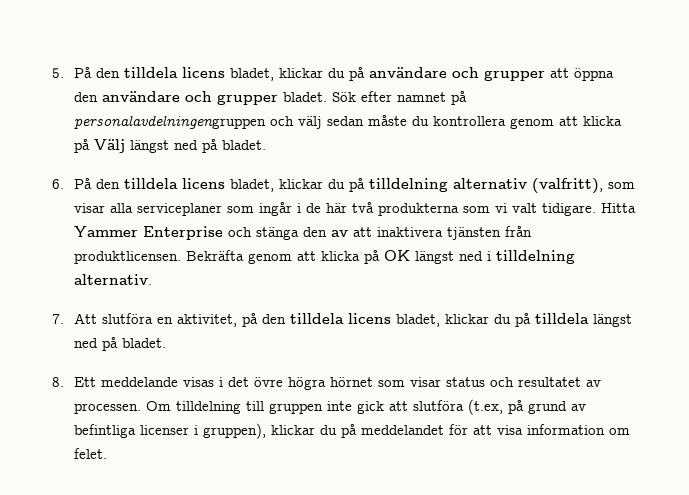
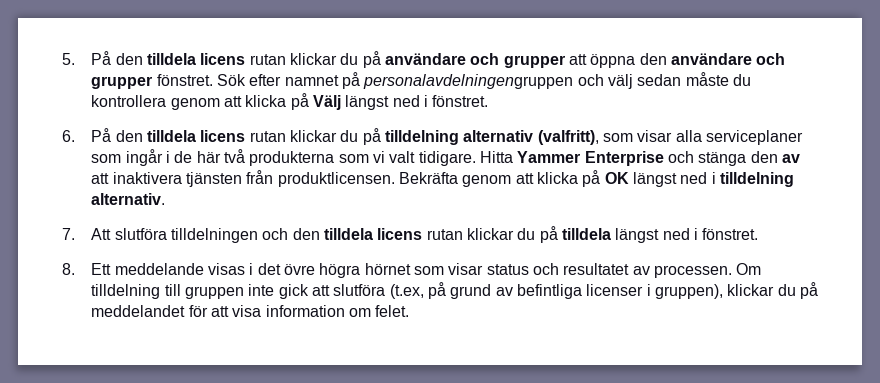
- 5. På den tilldela licens bladet, klickar du på användare och grupper att öppna den användare och grupper bladet.
+ 5. På den tilldela licens rutan klickar du på användare och grupper att öppna den användare och grupper fönstret.
- Sök efter namnet på personalavdelningengruppen och välj sedan måste du kontrollera genom att klicka på Välj längst ned på bladet.
+ Sök efter namnet på personalavdelningengruppen och välj sedan måste du kontrollera genom att klicka på Välj längst ned i fönstret.
- 6. På den tilldela licens bladet, klickar du på tilldelning alternativ (valfritt), som visar alla serviceplaner som ingår i de här två produkterna som vi valt tidigare.
+ 6. På den tilldela licens rutan klickar du på tilldelning alternativ (valfritt), som visar alla serviceplaner som ingår i de här två produkterna som vi valt tidigare.
- 7. Att slutföra en aktivitet, på den tilldela licens bladet, klickar du på tilldela längst ned på bladet.
+ 7. Att slutföra tilldelningen och den tilldela licens rutan klickar du på tilldela längst ned i fönstret.

